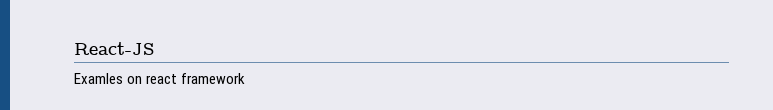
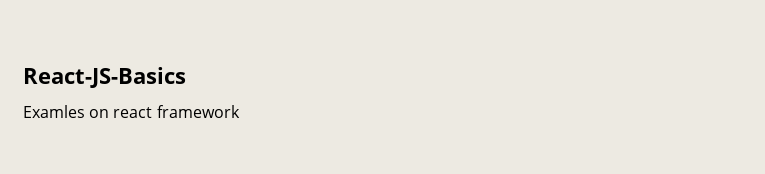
- React-JS
+ React-JS-Basics

